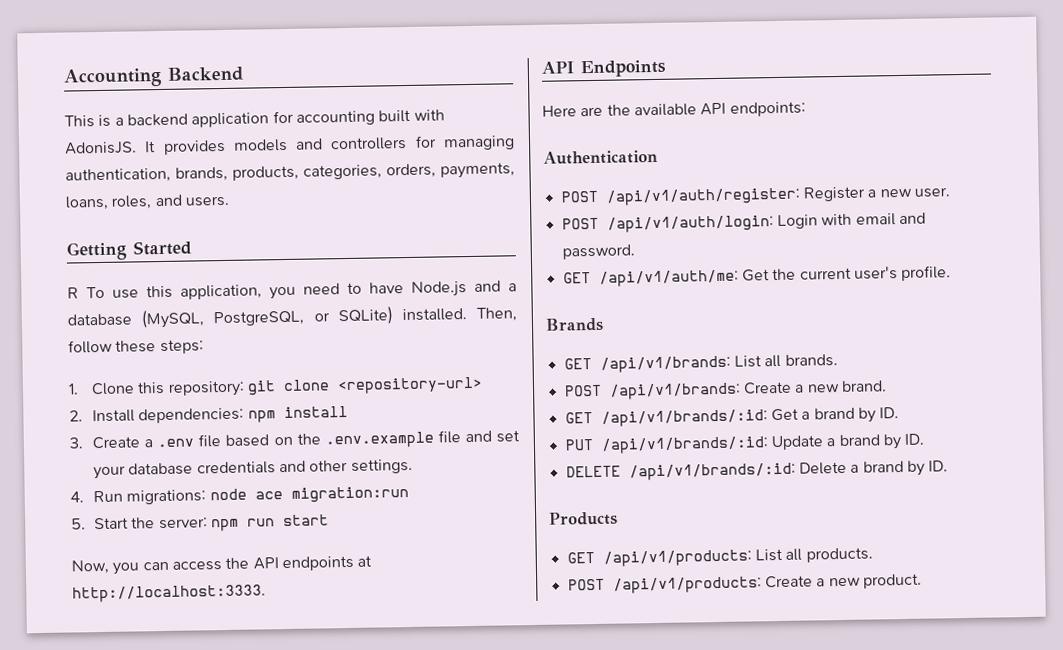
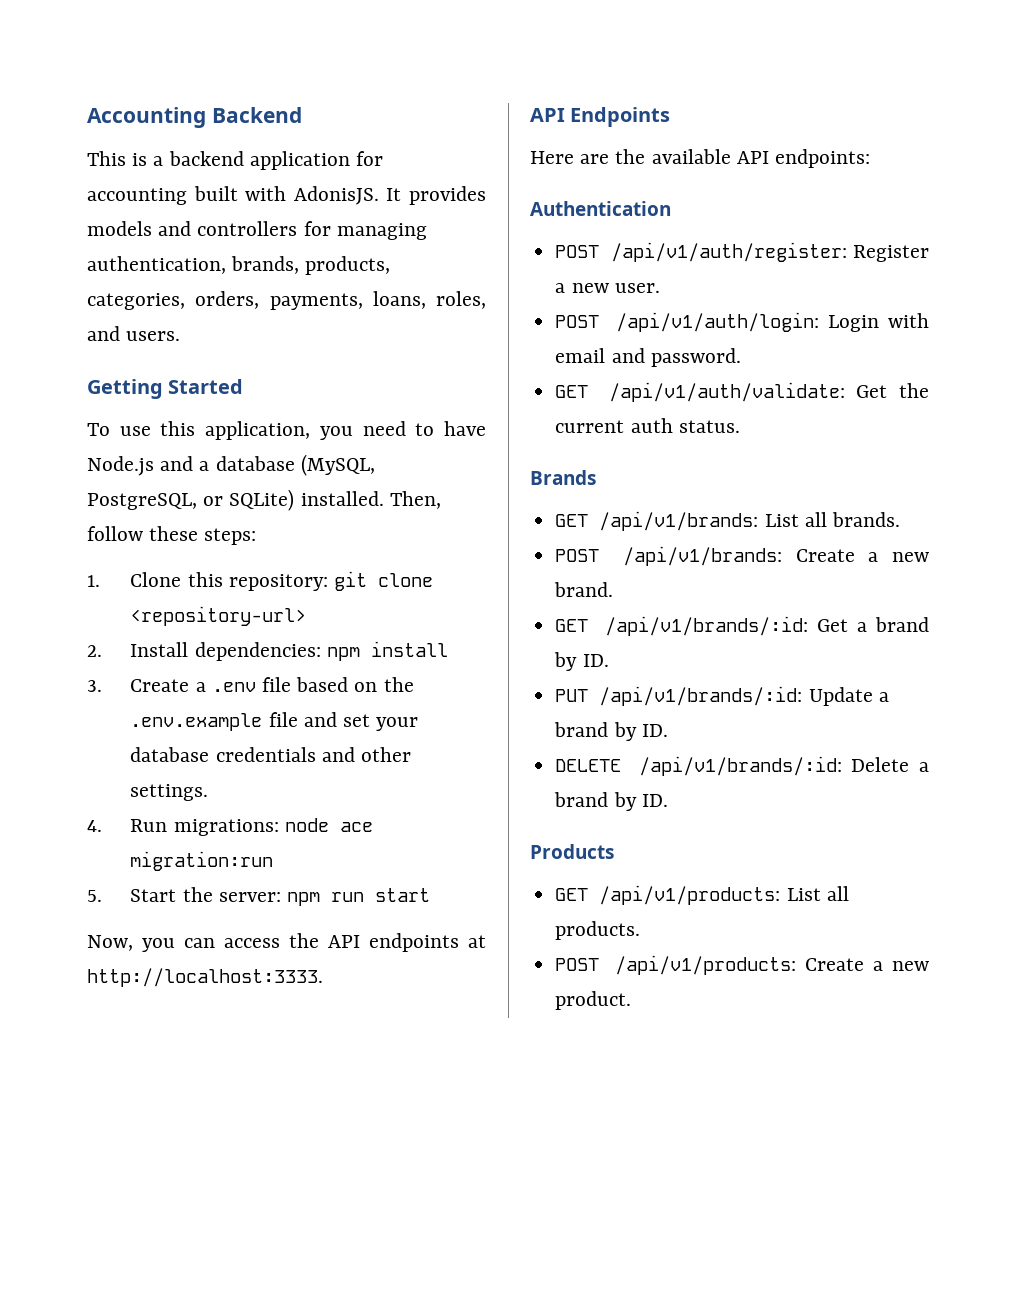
- R To use this application, you need to have Node.js and a database (MySQL, PostgreSQL, or SQLite) installed.
+ To use this application, you need to have Node.js and a database (MySQL, PostgreSQL, or SQLite) installed.
- GET /api/v1/auth/me: Get the current user's profile.
+ GET /api/v1/auth/validate: Get the current auth status.

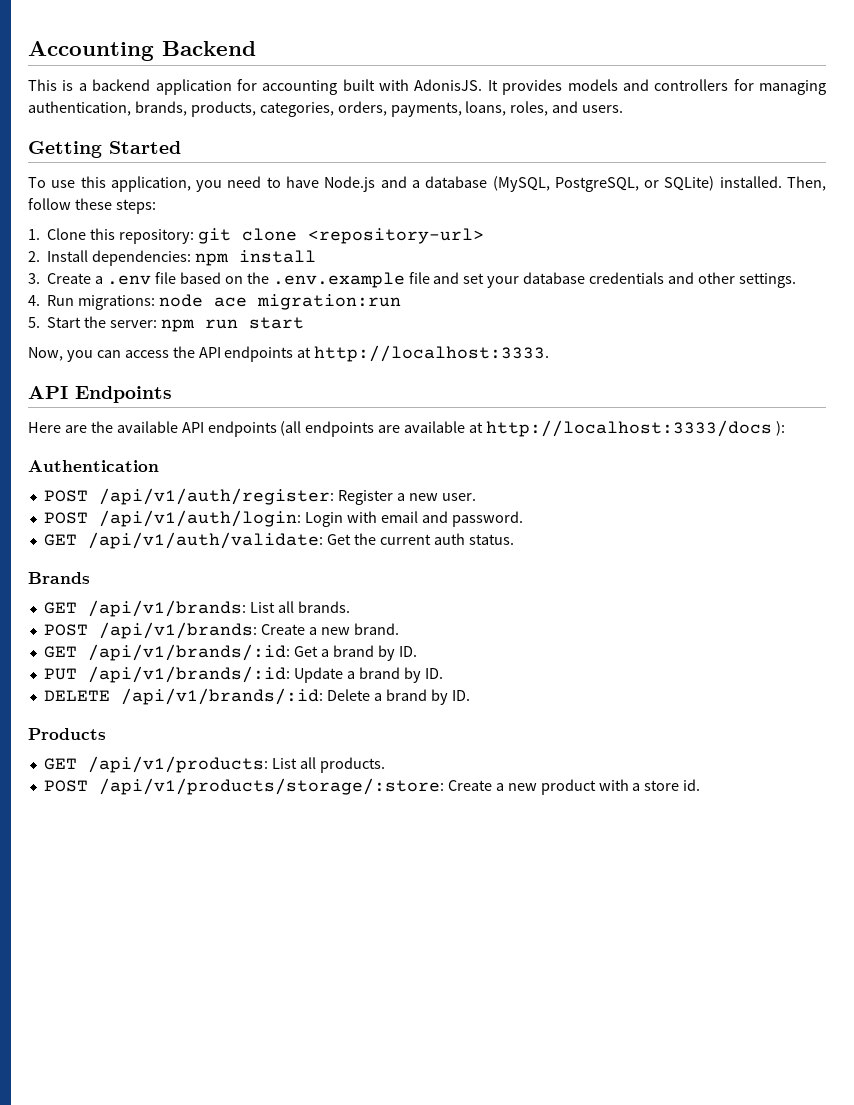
- Here are the available API endpoints:
+ Here are the available API endpoints (all endpoints are available at http://localhost:3333/docs ):
- POST /api/v1/products: Create a new product.
+ POST /api/v1/products/storage/:store: Create a new product with a store id.

